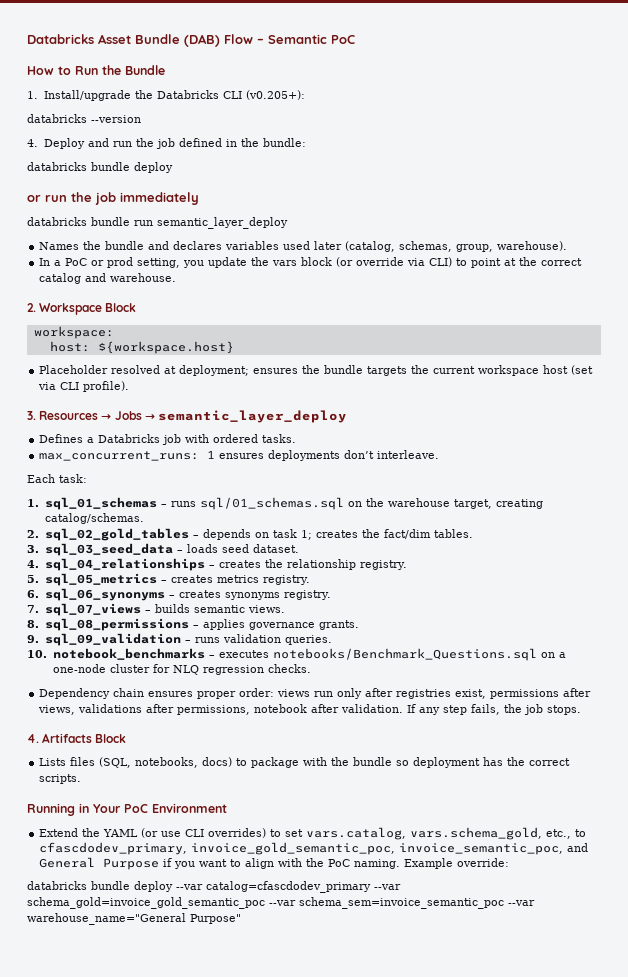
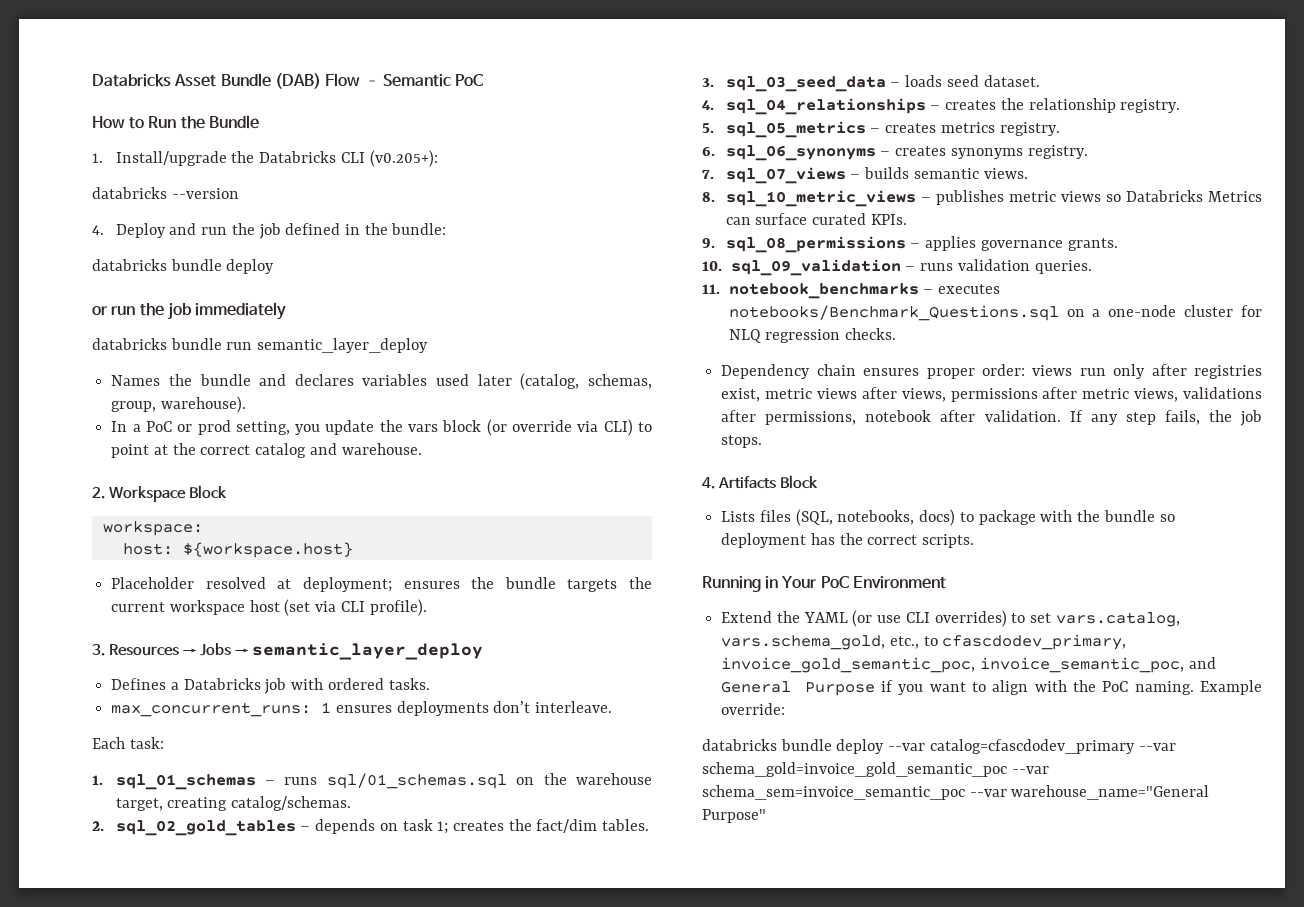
- 8. sql_08_permissions – applies governance grants.
+ 8. sql_10_metric_views – publishes metric views so Databricks Metrics can surface curated KPIs.
+ 9. sql_08_permissions – applies governance grants.
- 9. sql_09_validation – runs validation queries.
+ 10. sql_09_validation – runs validation queries.
- 10. notebook_benchmarks – executes notebooks/Benchmark_Questions.sql on a one-node cluster for NLQ regression checks.
+ 11. notebook_benchmarks – executes notebooks/Benchmark_Questions.sql on a one-node cluster for NLQ regression checks.
- Dependency chain ensures proper order: views run only after registries exist, permissions after views, validations after permissions, notebook after validation.
+ Dependency chain ensures proper order: views run only after registries exist, metric views after views, permissions after metric views, validations after permissions, notebook after validation.

